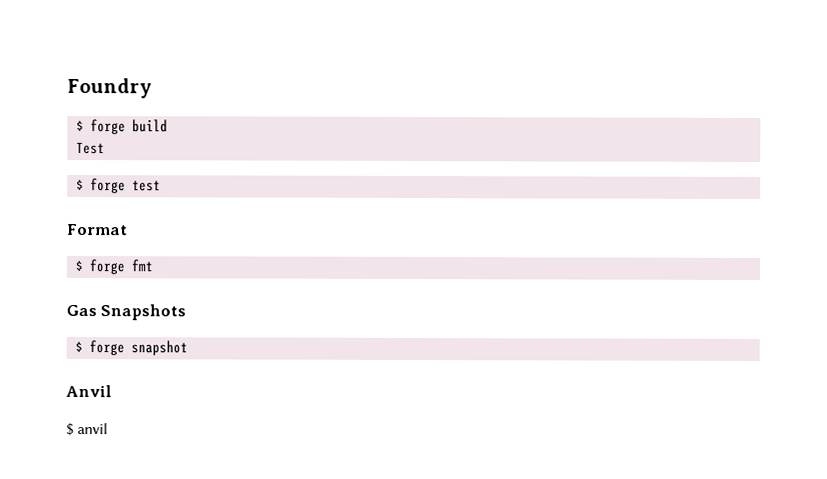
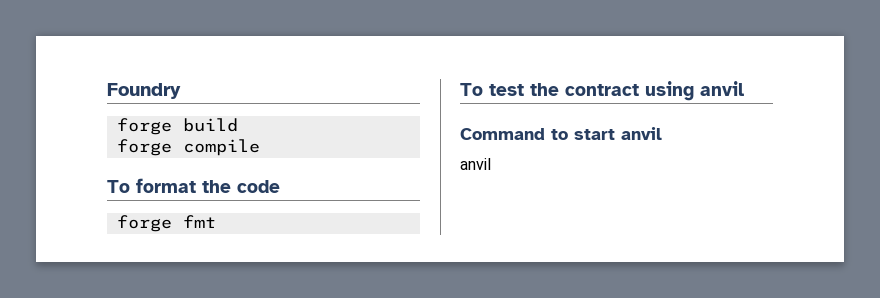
- $ forge build
+ forge build
- Test
- $ forge test
- Format
- $ forge fmt
- Gas Snapshots
- $ forge snapshot
- Anvil
- $ anvil
+ forge compile
+ To format the code
+ forge fmt
+ To test the contract using anvil
+ Command to start anvil
+ anvil

